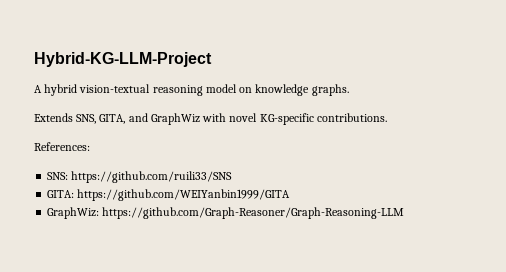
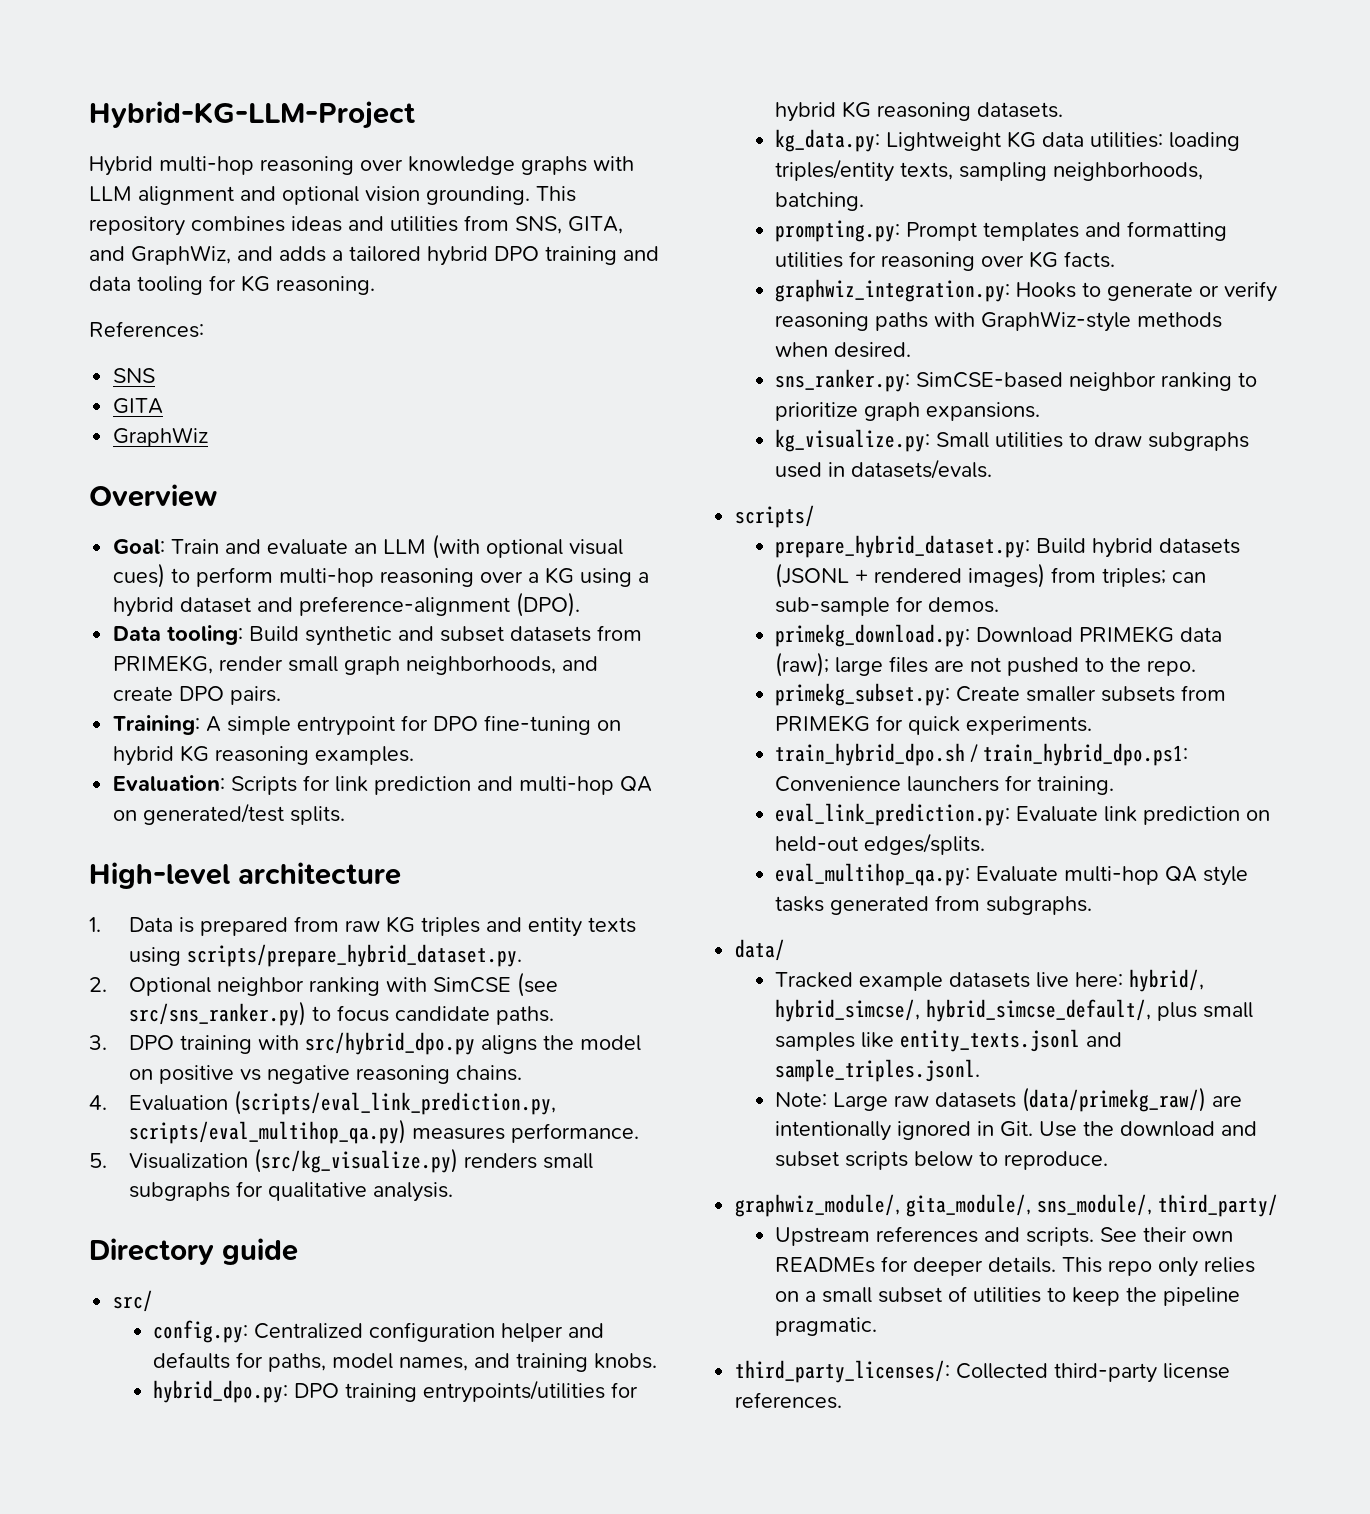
- A hybrid vision-textual reasoning model on knowledge graphs.
- Extends SNS, GITA, and GraphWiz with novel KG-specific contributions.
+ Hybrid multi-hop reasoning over knowledge graphs with LLM alignment and optional vision grounding. This repository combines ideas and utilities from SNS, GITA, and GraphWiz, and adds a tailored hybrid DPO training and data tooling for KG reasoning.
  References:
- SNS: https://github.com/ruili33/SNS
- GITA: https://github.com/WEIYanbin1999/GITA
- GraphWiz: https://github.com/Graph-Reasoner/Graph-Reasoning-LLM
+ SNS
+ GITA
+ GraphWiz
+ Overview
+ Goal: Train and evaluate an LLM (with optional visual cues) to perform multi-hop reasoning over a KG using a hybrid dataset and preference-alignment (DPO).
+ Data tooling: Build synthetic and subset datasets from PRIMEKG, render small graph neighborhoods, and create DPO pairs.
+ Training: A simple entrypoint for DPO fine-tuning on hybrid KG reasoning examples.
+ Evaluation: Scripts for link prediction and multi-hop QA on generated/test splits.
+ High-level architecture
+ 1. Data is prepared from raw KG triples and entity texts using scripts/prepare_hybrid_dataset.py.
+ 2. Optional neighbor ranking with SimCSE (see src/sns_ranker.py) to focus candidate paths.
+ 3. DPO training with src/hybrid_dpo.py aligns the model on positive vs negative reasoning chains.
+ 4. Evaluation (scripts/eval_link_prediction.py, scripts/eval_multihop_qa.py) measures performance.
+ 5. Visualization (src/kg_visualize.py) renders small subgraphs for qualitative analysis.
+ Directory guide
+ src/
+ config.py: Centralized configuration helper and defaults for paths, model names, and training knobs.
+ hybrid_dpo.py: DPO training entrypoints/utilities for hybrid KG reasoning datasets.
+ kg_data.py: Lightweight KG data utilities: loading triples/entity texts, sampling neighborhoods, batching.
+ prompting.py: Prompt templates and formatting utilities for reasoning over KG facts.
+ graphwiz_integration.py: Hooks to generate or verify reasoning paths with GraphWiz-style methods when desired.
+ sns_ranker.py: SimCSE-based neighbor ranking to prioritize graph expansions.
+ kg_visualize.py: Small utilities to draw subgraphs used in datasets/evals.
+ scripts/
+ prepare_hybrid_dataset.py: Build hybrid datasets (JSONL + rendered images) from triples; can sub-sample for demos.
+ primekg_download.py: Download PRIMEKG data (raw); large files are not pushed to the repo.
+ primekg_subset.py: Create smaller subsets from PRIMEKG for quick experiments.
+ train_hybrid_dpo.sh / train_hybrid_dpo.ps1: Convenience launchers for training.
+ eval_link_prediction.py: Evaluate link prediction on held-out edges/splits.
+ eval_multihop_qa.py: Evaluate multi-hop QA style tasks generated from subgraphs.
+ data/
+ Tracked example datasets live here: hybrid/, hybrid_simcse/, hybrid_simcse_default/, plus small samples like entity_texts.jsonl and sample_triples.jsonl.
+ Note: Large raw datasets (data/primekg_raw/) are intentionally ignored in Git. Use the download and subset scripts below to reproduce.
+ graphwiz_module/, gita_module/, sns_module/, third_party/
+ Upstream references and scripts. See their own READMEs for deeper details. This repo only relies on a small subset of utilities to keep the pipeline pragmatic.
+ third_party_licenses/: Collected third-party license references.

